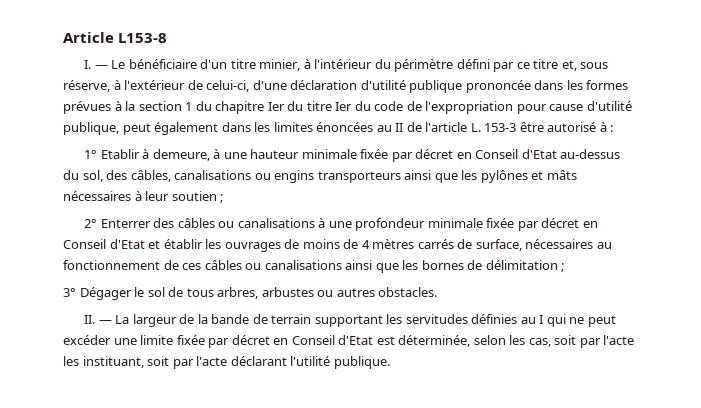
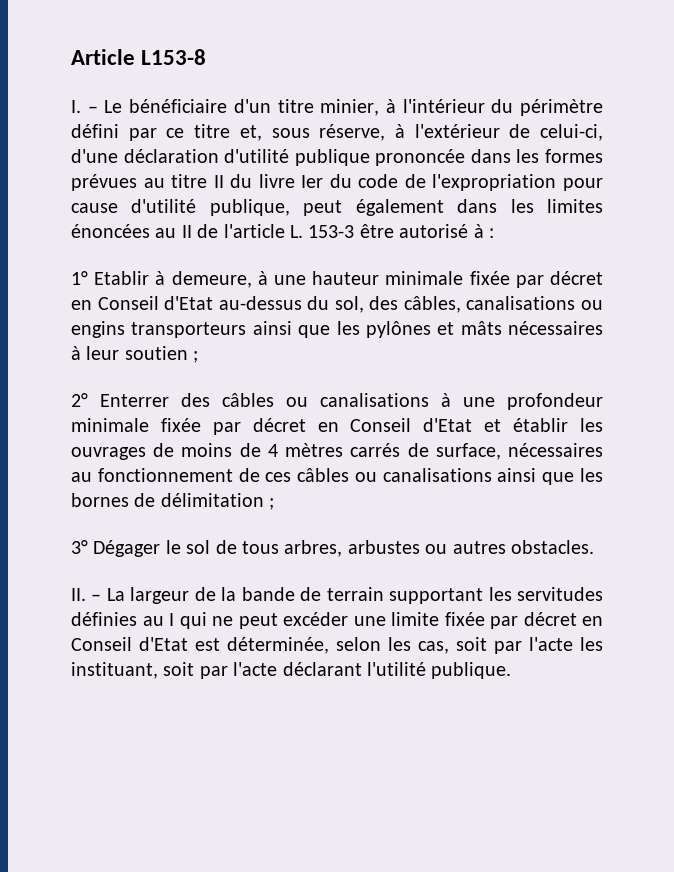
- I. ― Le bénéficiaire d'un titre minier, à l'intérieur du périmètre défini par ce titre et, sous réserve, à l'extérieur de celui-ci, d'une déclaration d'utilité publique prononcée dans les formes prévues à la section 1 du chapitre Ier du titre Ier du code de l'expropriation pour cause d'utilité publique, peut également dans les limites énoncées au II de l'article L. 153-3 être autorisé à :
+ I. – Le bénéficiaire d'un titre minier, à l'intérieur du périmètre défini par ce titre et, sous réserve, à l'extérieur de celui-ci, d'une déclaration d'utilité publique prononcée dans les formes prévues au titre II du livre Ier du code de l'expropriation pour cause d'utilité publique, peut également dans les limites énoncées au II de l'article L. 153-3 être autorisé à :
- II. ― La largeur de la bande de terrain supportant les servitudes définies au I qui ne peut excéder une limite fixée par décret en Conseil d'Etat est déterminée, selon les cas, soit par l'acte les instituant, soit par l'acte déclarant l'utilité publique.
+ II. – La largeur de la bande de terrain supportant les servitudes définies au I qui ne peut excéder une limite fixée par décret en Conseil d'Etat est déterminée, selon les cas, soit par l'acte les instituant, soit par l'acte déclarant l'utilité publique.

